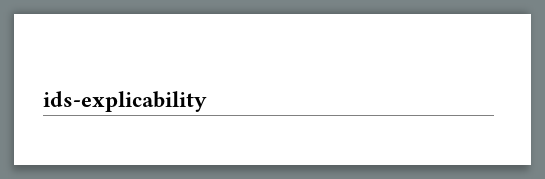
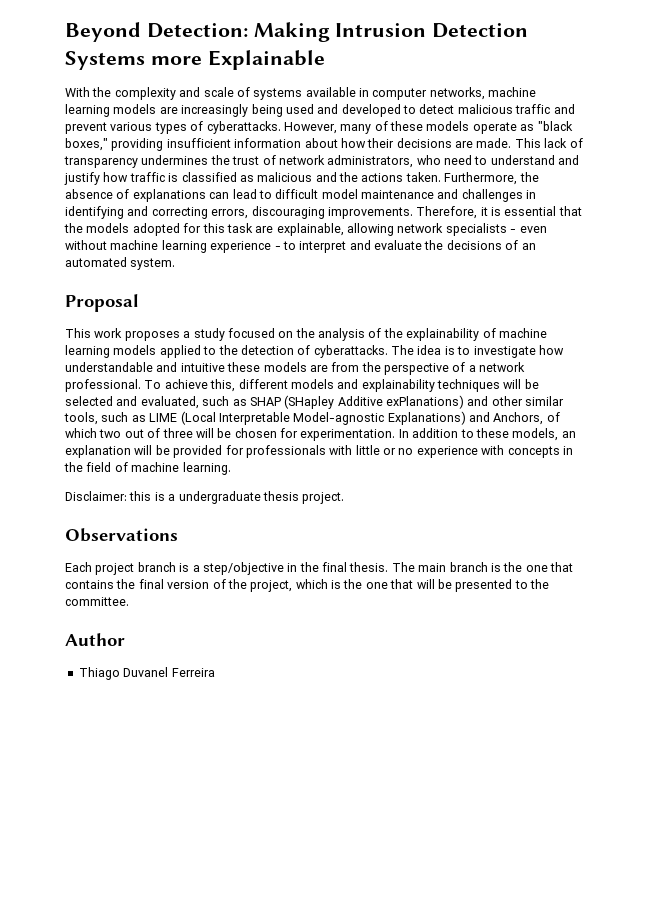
- ids-explicability
+ Beyond Detection: Making Intrusion Detection Systems more Explainable
+ With the complexity and scale of systems available in computer networks, machine learning models are increasingly being used and developed to detect malicious traffic and prevent various types of cyberattacks. However, many of these models operate as "black boxes," providing insufficient information about how their decisions are made. This lack of transparency undermines the trust of network administrators, who need to understand and justify how traffic is classified as malicious and the actions taken. Furthermore, the absence of explanations can lead to difficult model maintenance and challenges in identifying and correcting errors, discouraging improvements. Therefore, it is essential that the models adopted for this task are explainable, allowing network specialists - even without machine learning experience - to interpret and evaluate the decisions of an automated system.
+ Proposal
+ This work proposes a study focused on the analysis of the explainability of machine learning models applied to the detection of cyberattacks. The idea is to investigate how understandable and intuitive these models are from the perspective of a network professional. To achieve this, different models and explainability techniques will be selected and evaluated, such as SHAP (SHapley Additive exPlanations) and other similar tools, such as LIME (Local Interpretable Model-agnostic Explanations) and Anchors, of which two out of three will be chosen for experimentation. In addition to these models, an explanation will be provided for professionals with little or no experience with concepts in the field of machine learning.
+ Disclaimer: this is a undergraduate thesis project.
+ Observations
+ Each project branch is a step/objective in the final thesis. The main branch is the one that contains the final version of the project, which is the one that will be presented to the committee.
+ Author
+ Thiago Duvanel Ferreira

